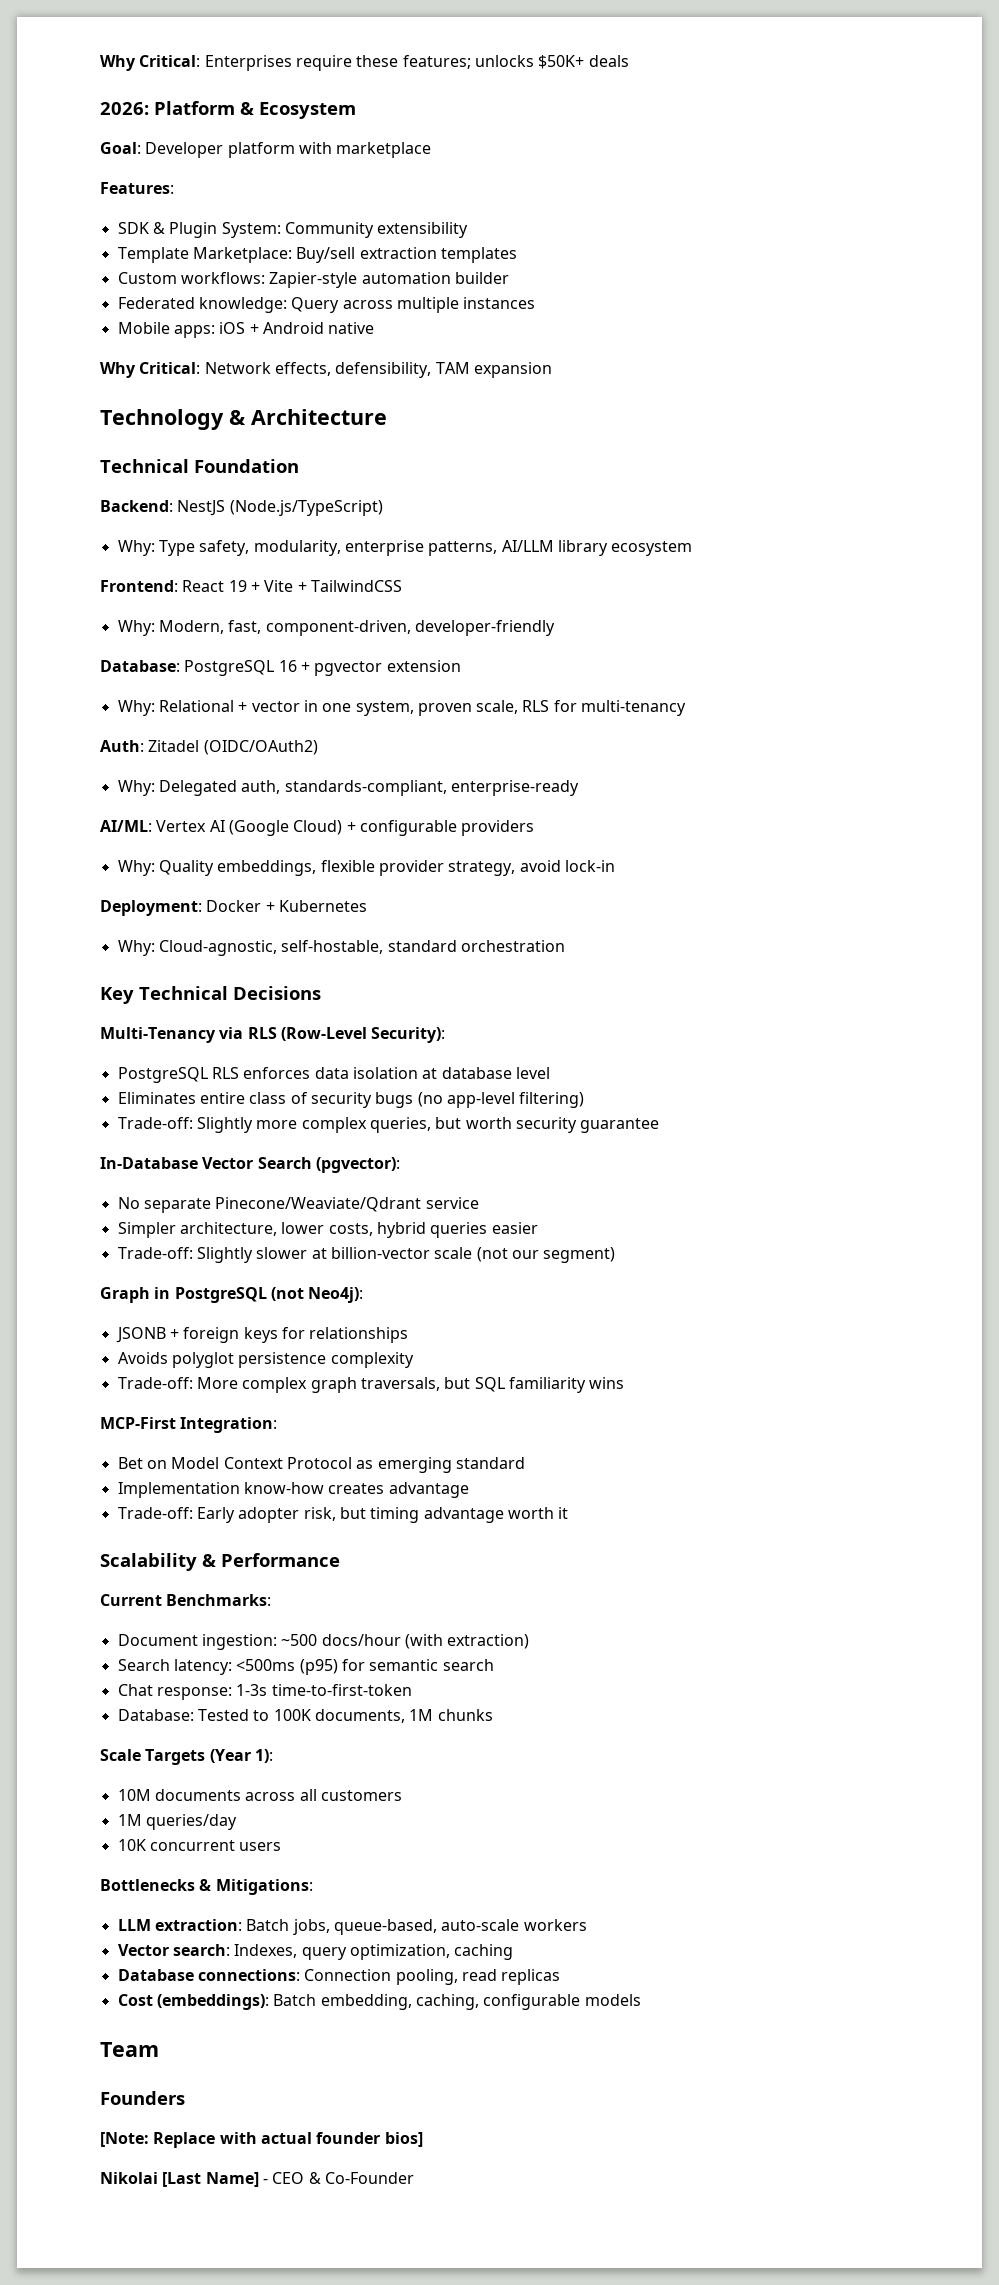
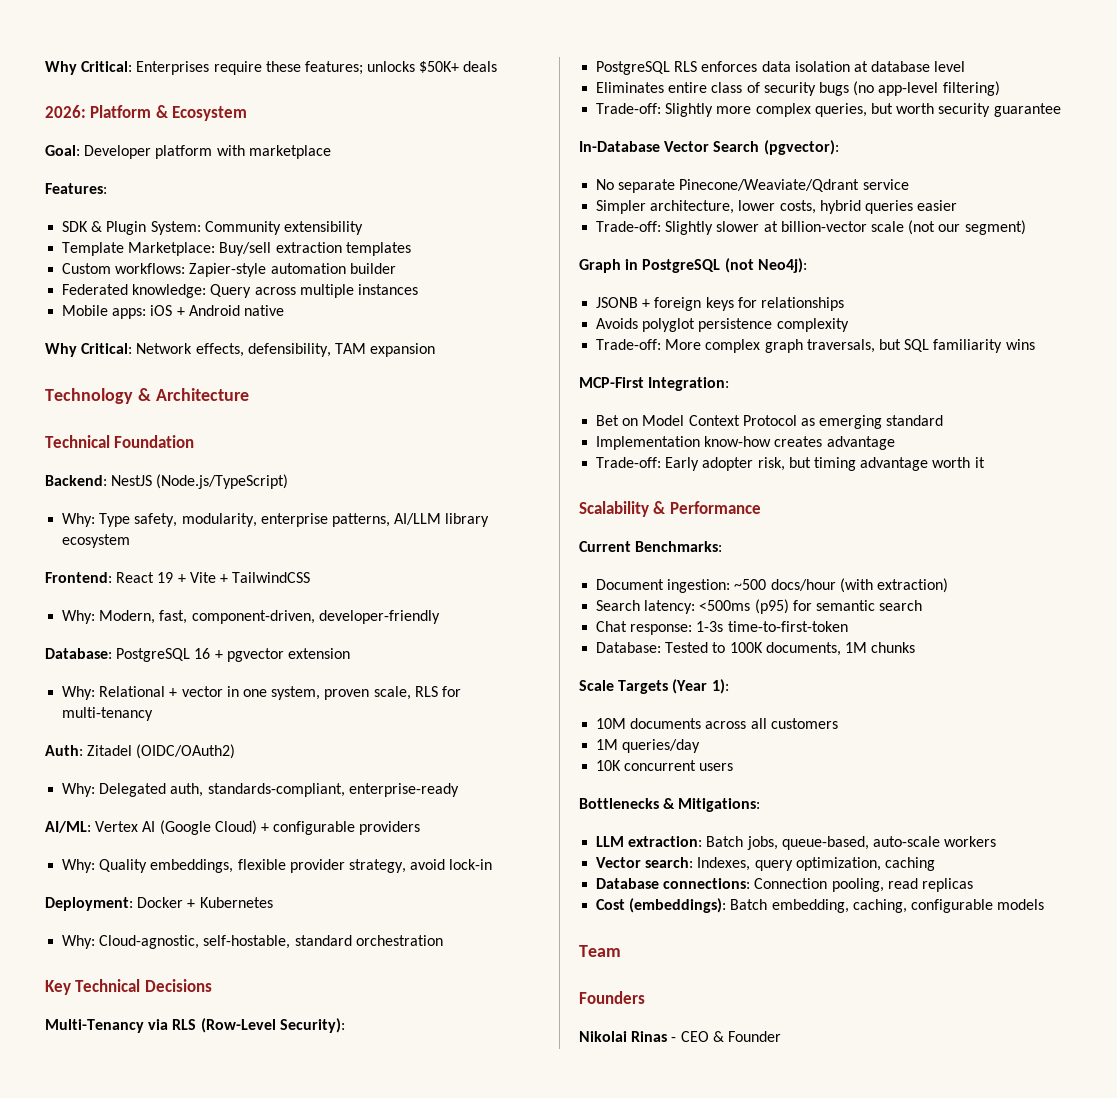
- [Note: Replace with actual founder bios]
- Nikolai [Last Name] - CEO & Co-Founder
+ Nikolai Rinas - CEO & Founder

